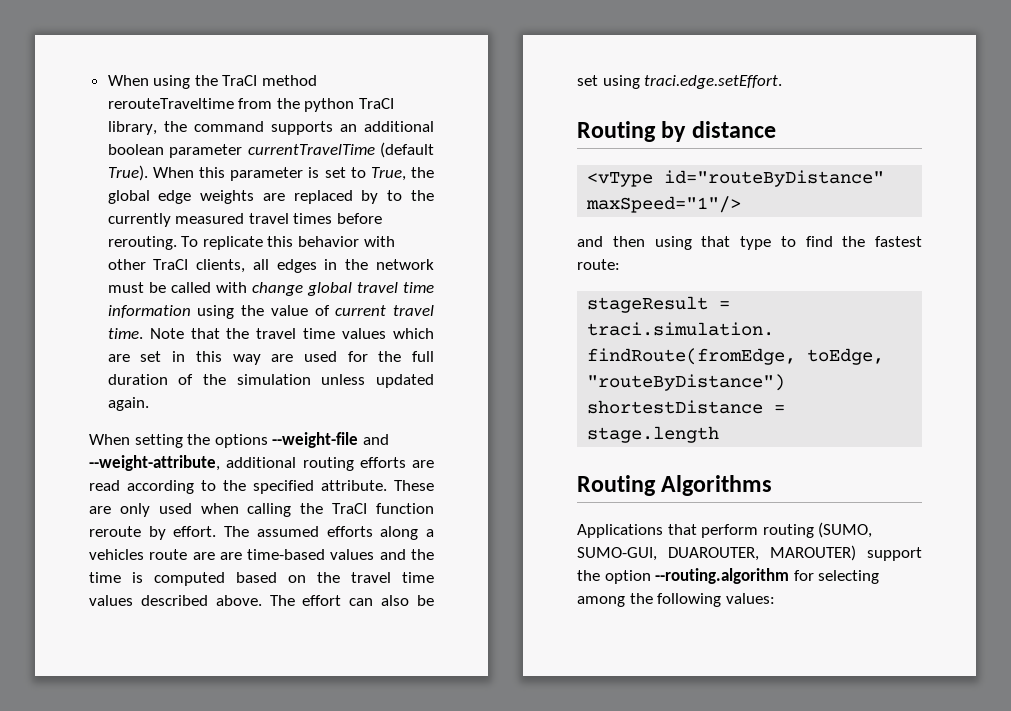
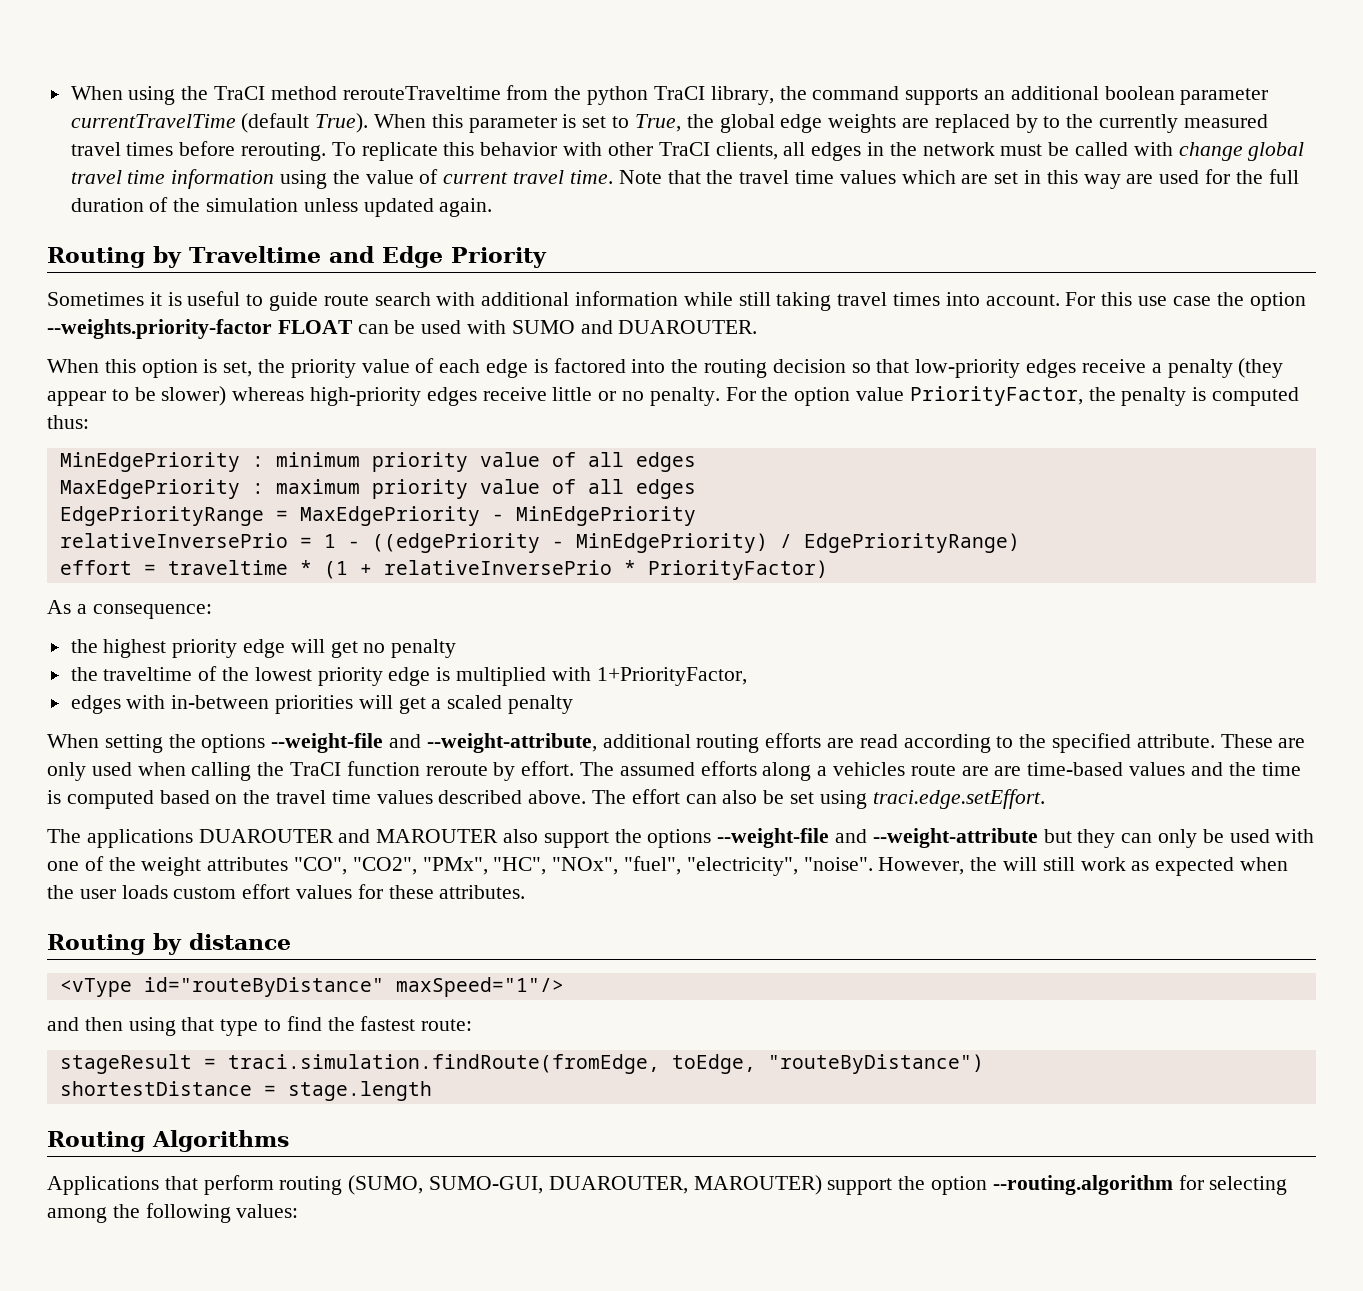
+ Routing by Traveltime and Edge Priority
+ Sometimes it is useful to guide route search with additional information while still taking travel times into account. For this use case the option --weights.priority-factor FLOAT can be used with SUMO and DUAROUTER.
+ When this option is set, the priority value of each edge is factored into the routing decision so that low-priority edges receive a penalty (they appear to be slower) whereas high-priority edges receive little or no penalty. For the option value PriorityFactor, the penalty is computed thus:
+ MinEdgePriority : minimum priority value of all edges
+ MaxEdgePriority : maximum priority value of all edges
+ EdgePriorityRange = MaxEdgePriority - MinEdgePriority
+ relativeInversePrio = 1 - ((edgePriority - MinEdgePriority) / EdgePriorityRange)
+ effort = traveltime * (1 + relativeInversePrio * PriorityFactor)
+ As a consequence:
+ the highest priority edge will get no penalty
+ the traveltime of the lowest priority edge is multiplied with 1+PriorityFactor,
+ edges with in-between priorities will get a scaled penalty
+ The applications DUAROUTER and MAROUTER also support the options --weight-file and --weight-attribute but they can only be used with one of the weight attributes "CO", "CO2", "PMx", "HC", "NOx", "fuel", "electricity", "noise". However, the will still work as expected when the user loads custom effort values for these attributes.

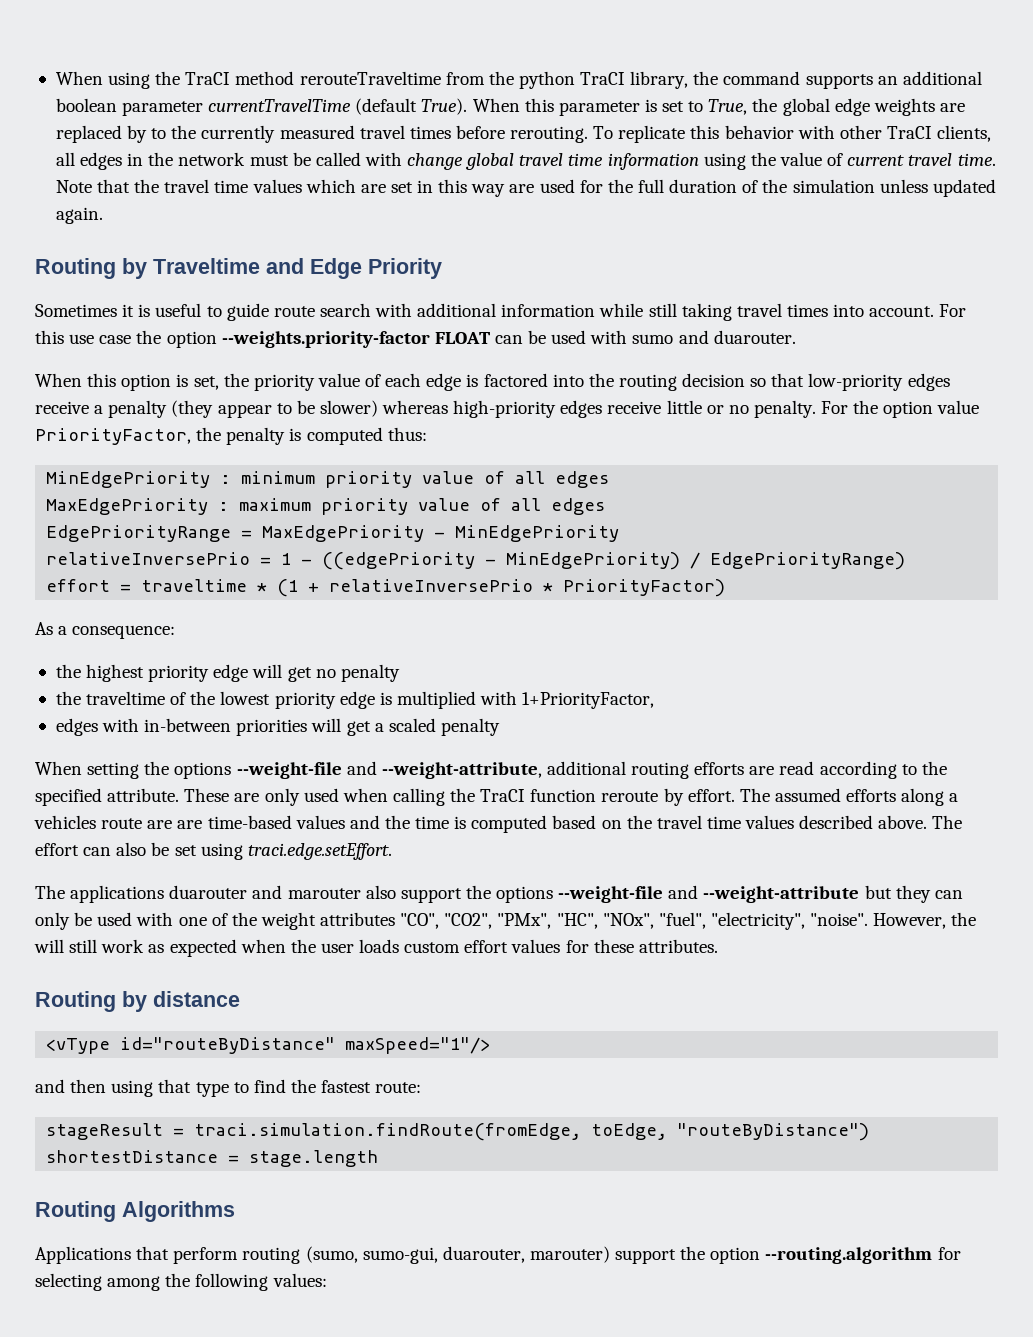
- For this use case the option --weights.priority-factor FLOAT can be used with SUMO and DUAROUTER.
+ For this use case the option --weights.priority-factor FLOAT can be used with sumo and duarouter.
- The applications DUAROUTER and MAROUTER also support the options --weight-file and --weight-attribute but they can only be used with one of the weight attributes "CO", "CO2", "PMx", "HC", "NOx", "fuel", "electricity", "noise".
+ The applications duarouter and marouter also support the options --weight-file and --weight-attribute but they can only be used with one of the weight attributes "CO", "CO2", "PMx", "HC", "NOx", "fuel", "electricity", "noise".
- Applications that perform routing (SUMO, SUMO-GUI, DUAROUTER, MAROUTER) support the option --routing.algorithm for selecting among the following values:
+ Applications that perform routing (sumo, sumo-gui, duarouter, marouter) support the option --routing.algorithm for selecting among the following values:

